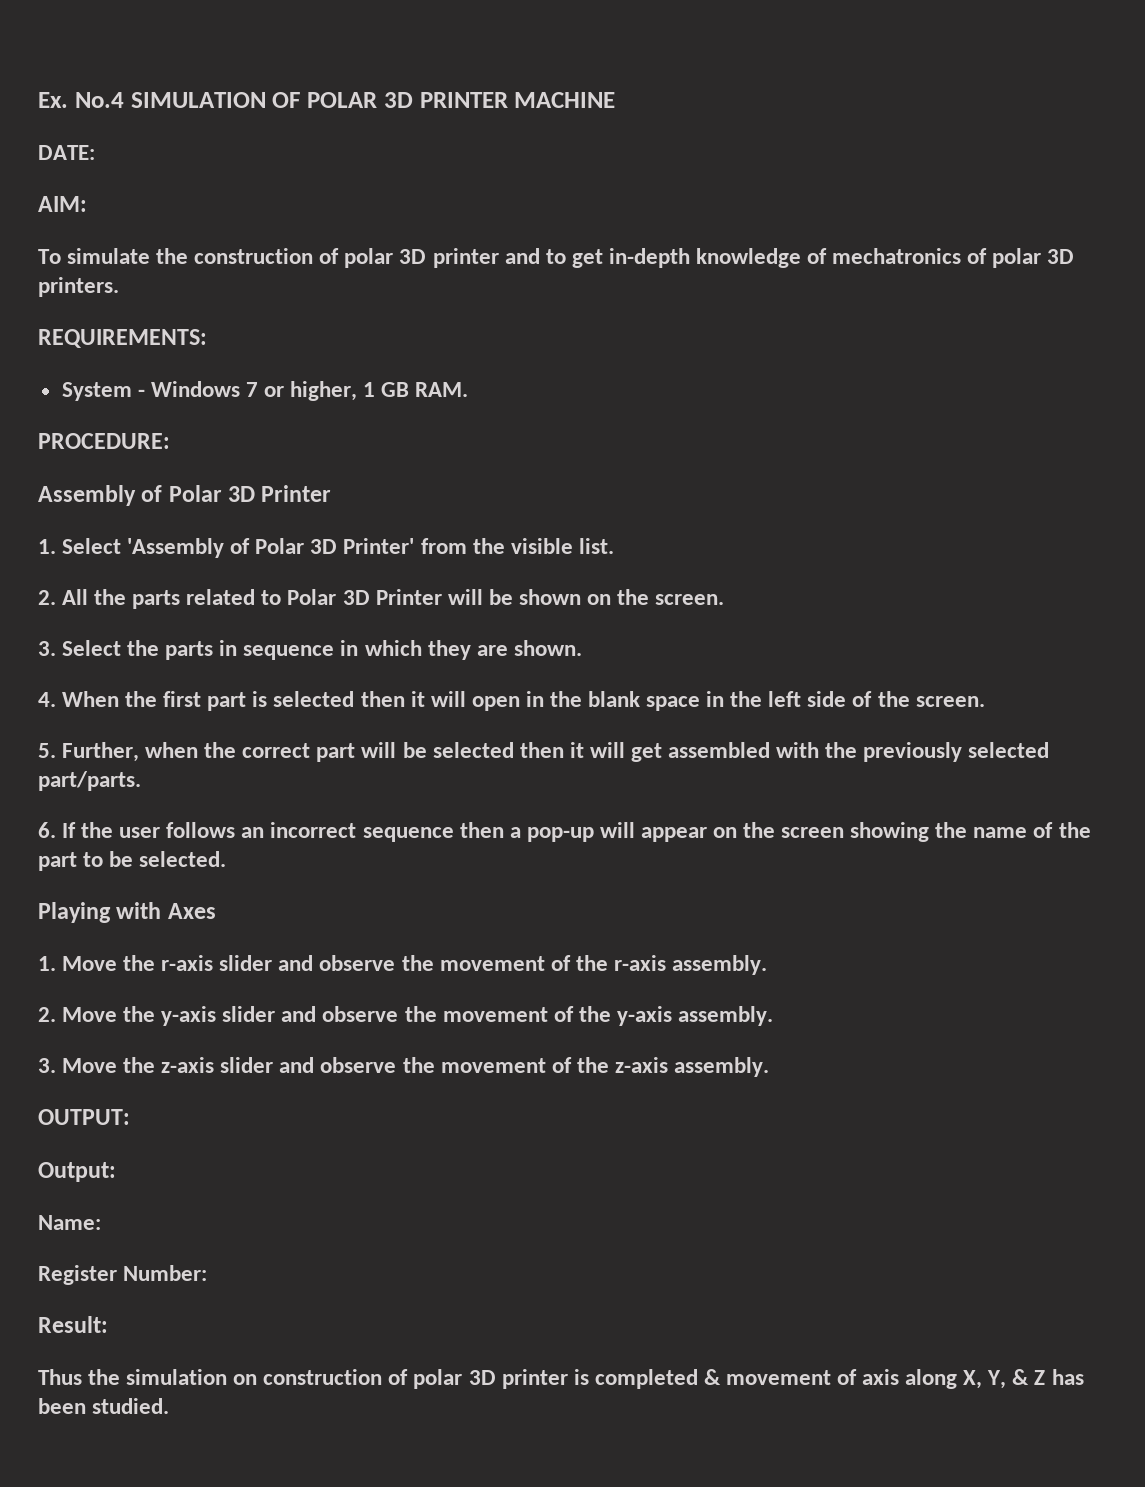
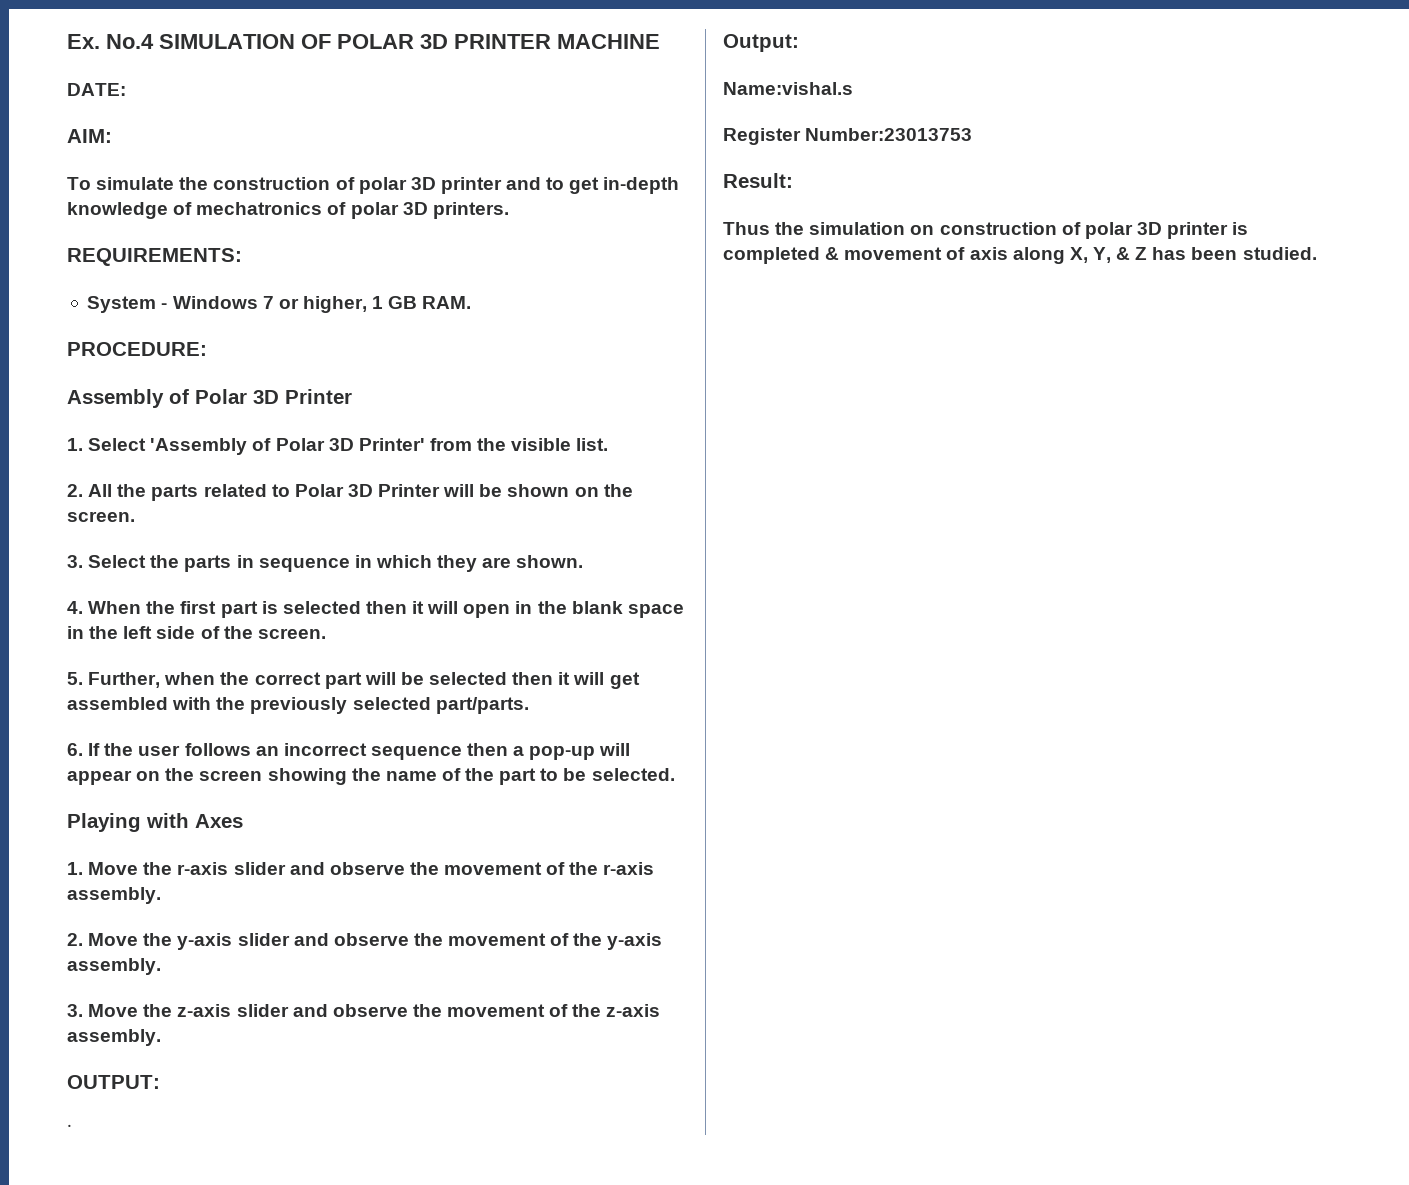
+ .
- Name:
+ Name:vishal.s
- Register Number:
+ Register Number:23013753

